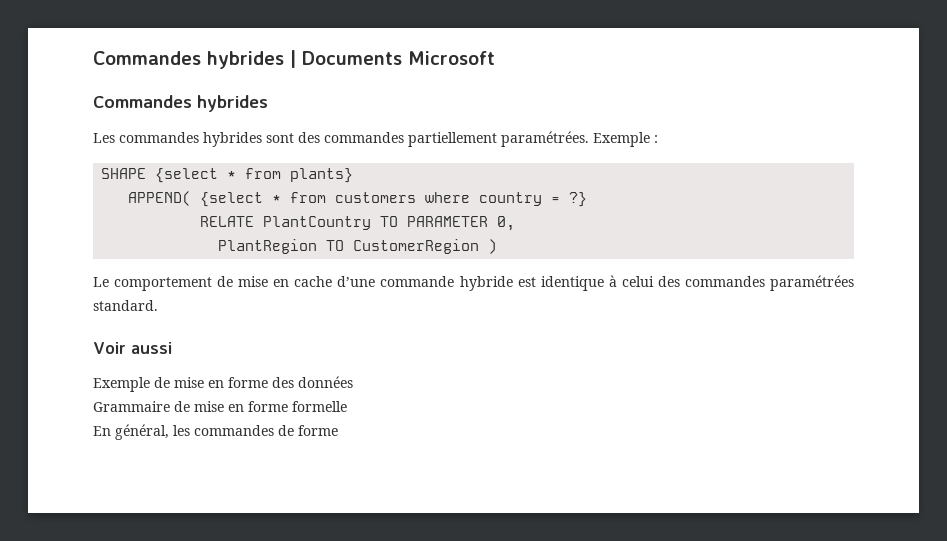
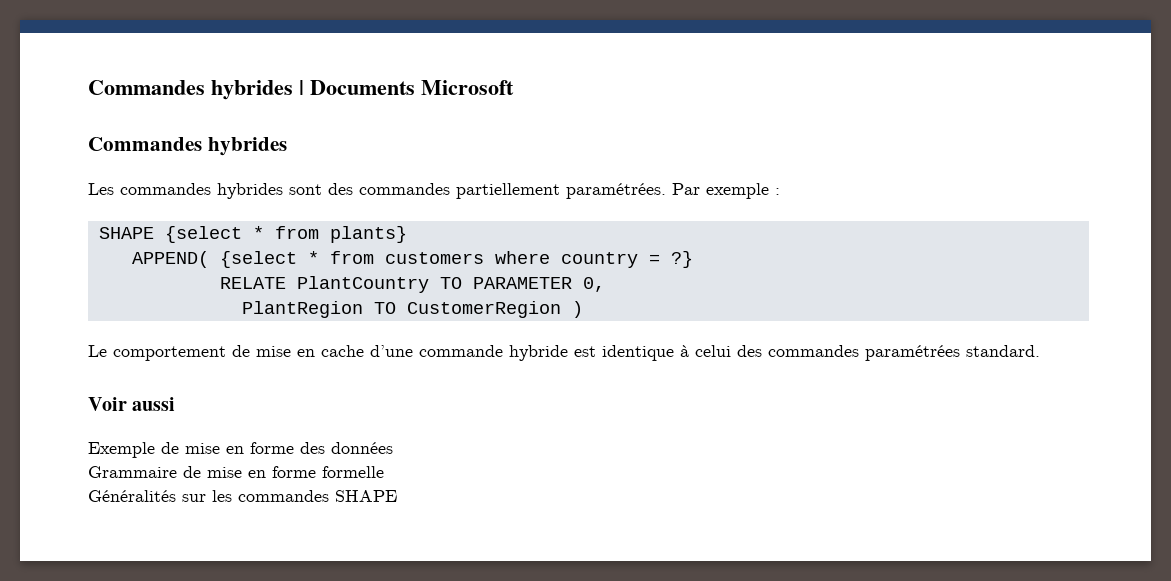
- Exemple :
+ Par exemple :
- En général, les commandes de forme
+ Généralités sur les commandes SHAPE

